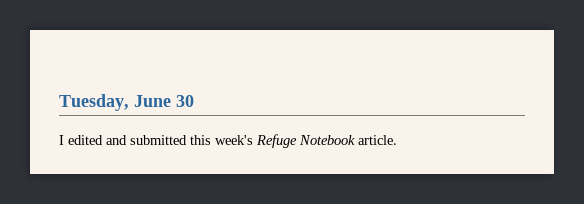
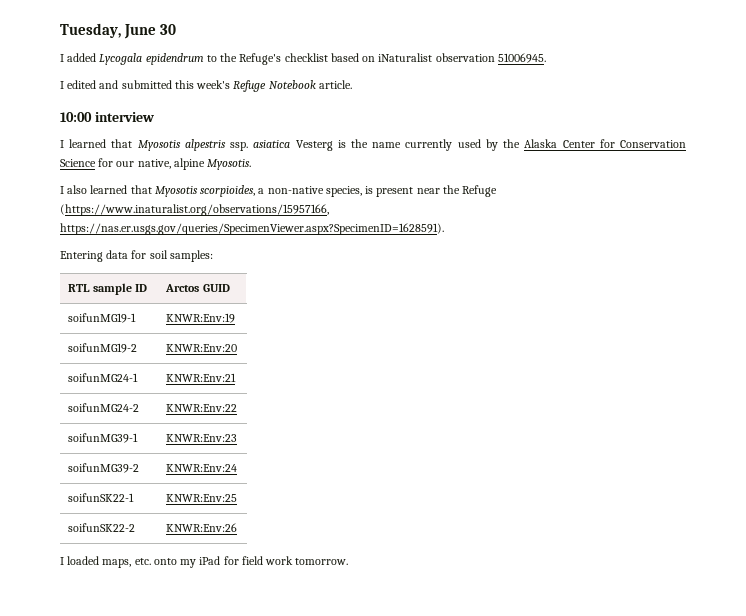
+ I added Lycogala epidendrum to the Refuge's checklist based on iNaturalist observation 51006945.
+ 10:00 interview
+ I learned that Myosotis alpestris ssp. asiatica Vesterg is the name currently used by the Alaska Center for Conservation Science for our native, alpine Myosotis.
+ I also learned that Myosotis scorpioides, a non-native species, is present near the Refuge (https://www.inaturalist.org/observations/15957166, https://nas.er.usgs.gov/queries/SpecimenViewer.aspx?SpecimenID=1628591).
+ Entering data for soil samples:
+ RTL sample ID | Arctos GUID
+ soifunMG19-1 | KNWR:Env:19
+ soifunMG19-2 | KNWR:Env:20
+ soifunMG24-1 | KNWR:Env:21
+ soifunMG24-2 | KNWR:Env:22
+ soifunMG39-1 | KNWR:Env:23
+ soifunMG39-2 | KNWR:Env:24
+ soifunSK22-1 | KNWR:Env:25
+ soifunSK22-2 | KNWR:Env:26
+ I loaded maps, etc. onto my iPad for field work tomorrow.

